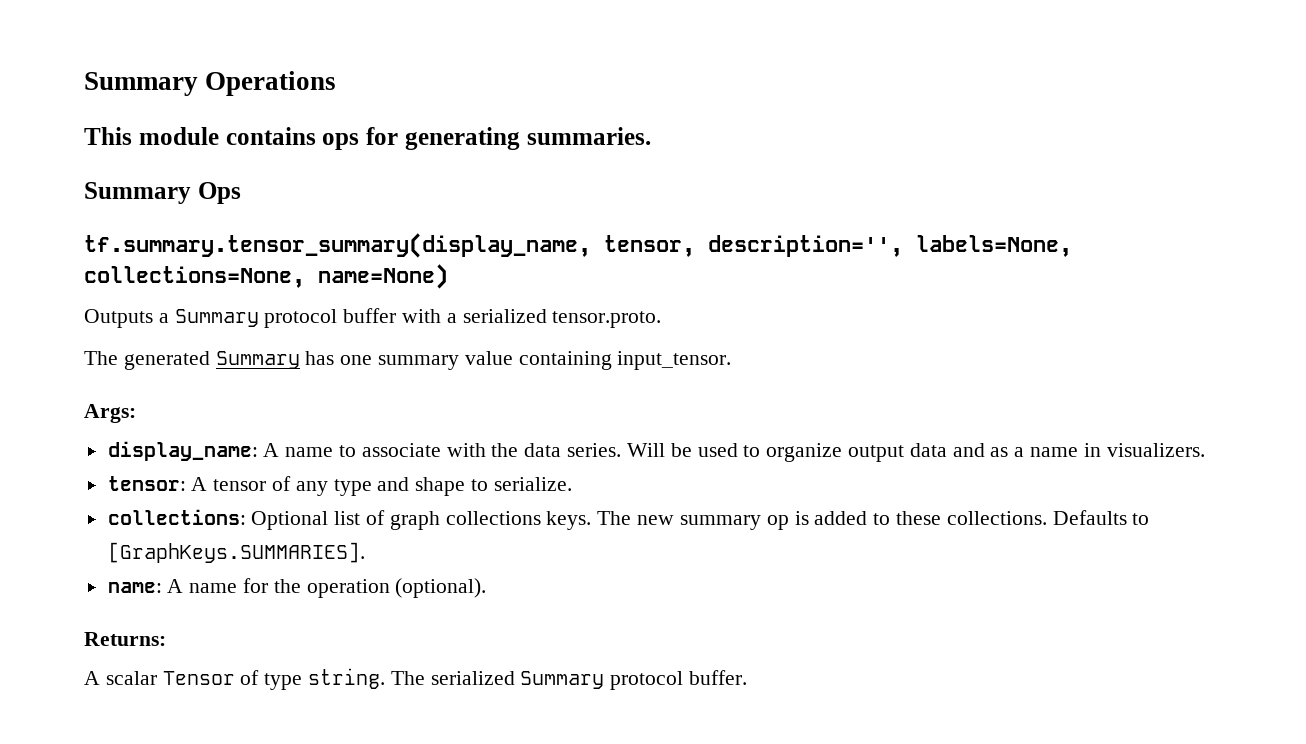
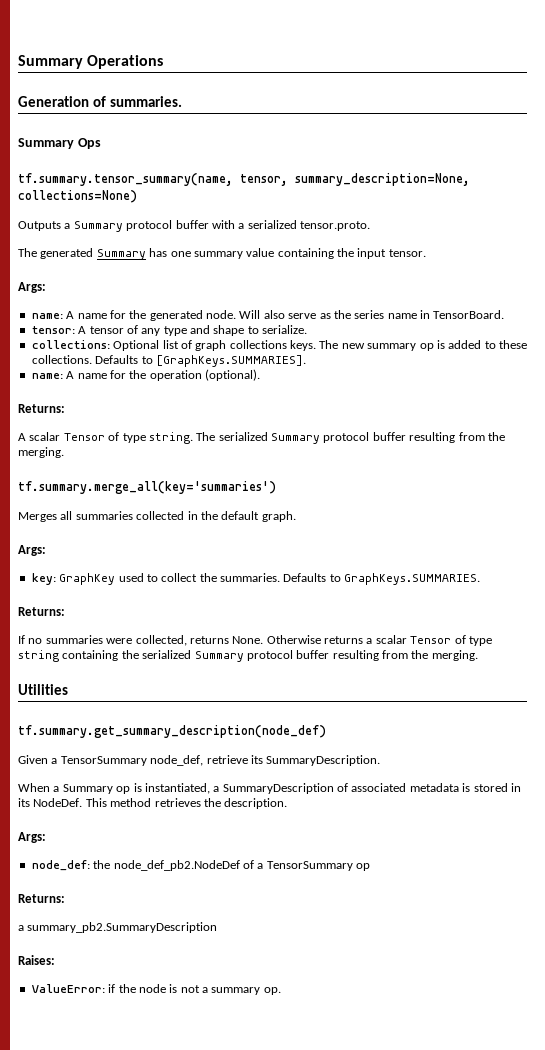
- This module contains ops for generating summaries.
+ Generation of summaries.
  Summary Ops
- tf.summary.tensor_summary(display_name, tensor, description='', labels=None, collections=None, name=None)
+ tf.summary.tensor_summary(name, tensor, summary_description=None, collections=None)
- The generated Summary has one summary value containing input_tensor.
+ The generated Summary has one summary value containing the input tensor.
  Args:
- display_name: A name to associate with the data series. Will be used to organize output data and as a name in visualizers.
+ name: A name for the generated node. Will also serve as the series name in TensorBoard.
- The serialized Summary protocol buffer.
+ The serialized Summary protocol buffer resulting from the merging.
+ tf.summary.merge_all(key='summaries')
+ Merges all summaries collected in the default graph.
+ Args:
+ key: GraphKey used to collect the summaries. Defaults to GraphKeys.SUMMARIES.
+ Returns:
+ If no summaries were collected, returns None. Otherwise returns a scalar Tensor of type string containing the serialized Summary protocol buffer resulting from the merging.
+ Utilities
+ tf.summary.get_summary_description(node_def)
+ Given a TensorSummary node_def, retrieve its SummaryDescription.
+ When a Summary op is instantiated, a SummaryDescription of associated metadata is stored in its NodeDef. This method retrieves the description.
+ Args:
+ node_def: the node_def_pb2.NodeDef of a TensorSummary op
+ Returns:
+ a summary_pb2.SummaryDescription
+ Raises:
+ ValueError: if the node is not a summary op.

